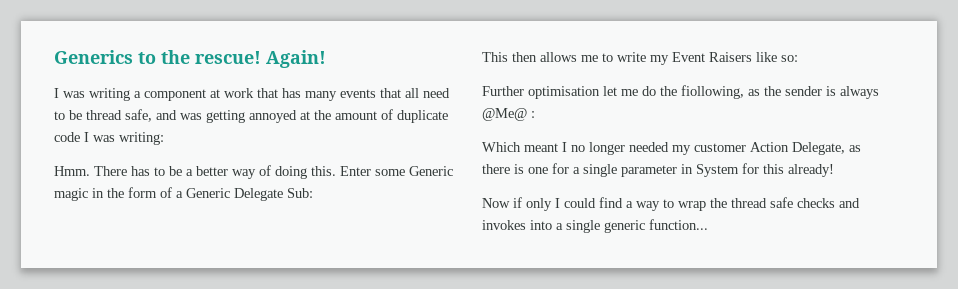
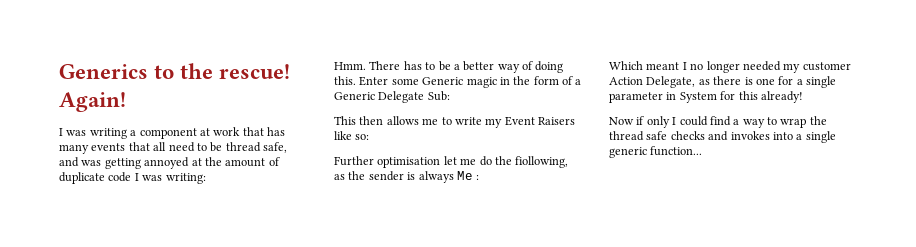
- Further optimisation let me do the fiollowing, as the sender is always @Me@ :
+ Further optimisation let me do the fiollowing, as the sender is always Me :

